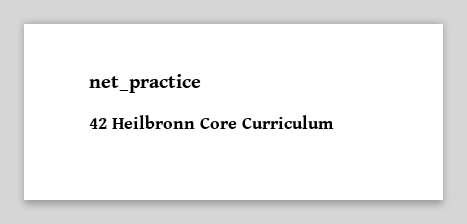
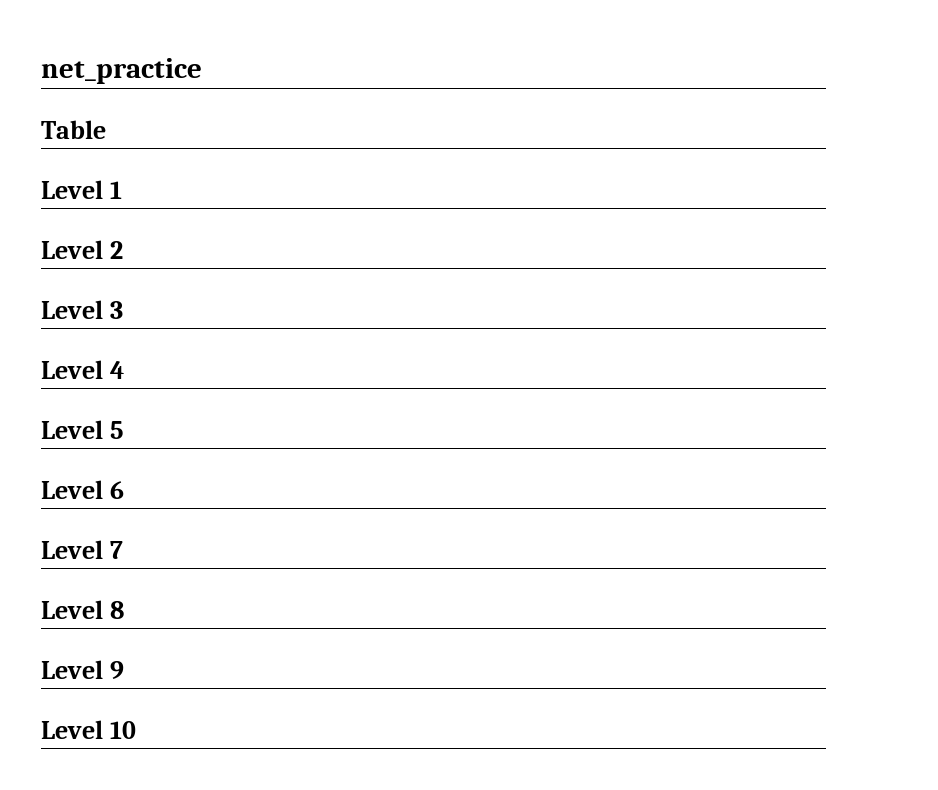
- 42 Heilbronn Core Curriculum
+ Table
+ Level 1
+ Level 2
+ Level 3
+ Level 4
+ Level 5
+ Level 6
+ Level 7
+ Level 8
+ Level 9
+ Level 10

